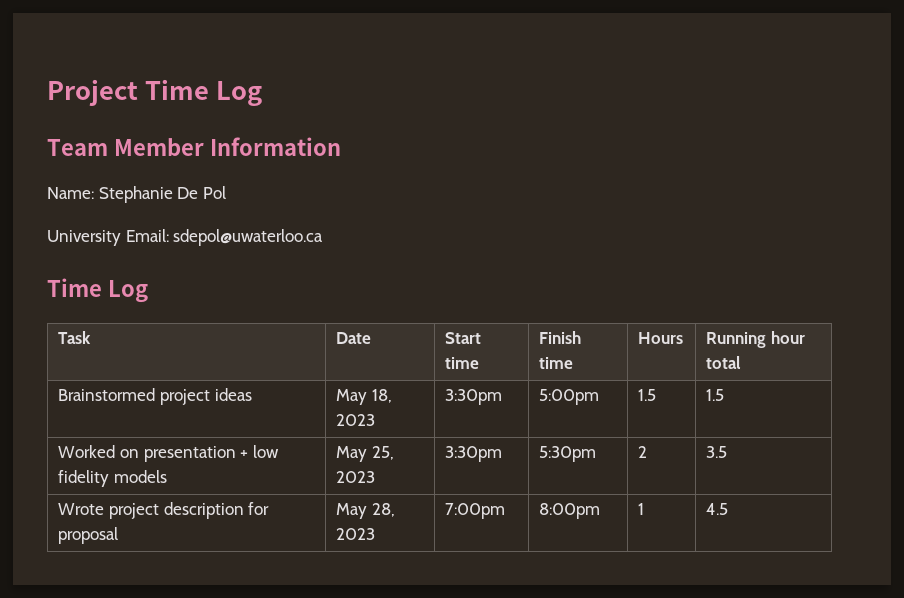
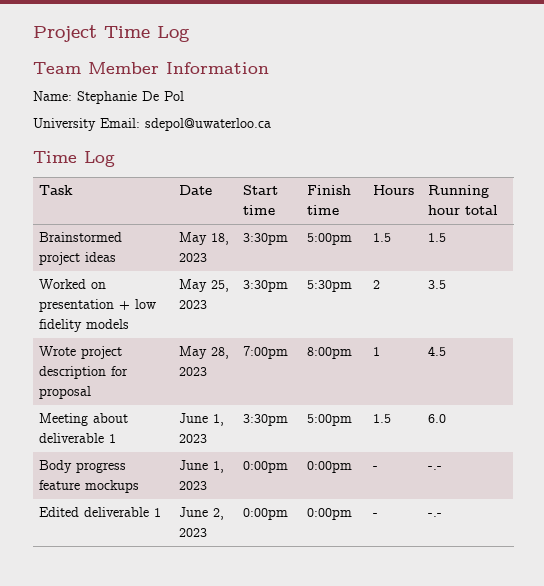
+ Meeting about deliverable 1 | June 1, 2023 | 3:30pm | 5:00pm | 1.5 | 6.0
+ Body progress feature mockups | June 1, 2023 | 0:00pm | 0:00pm | - | -.-
+ Edited deliverable 1 | June 2, 2023 | 0:00pm | 0:00pm | - | -.-

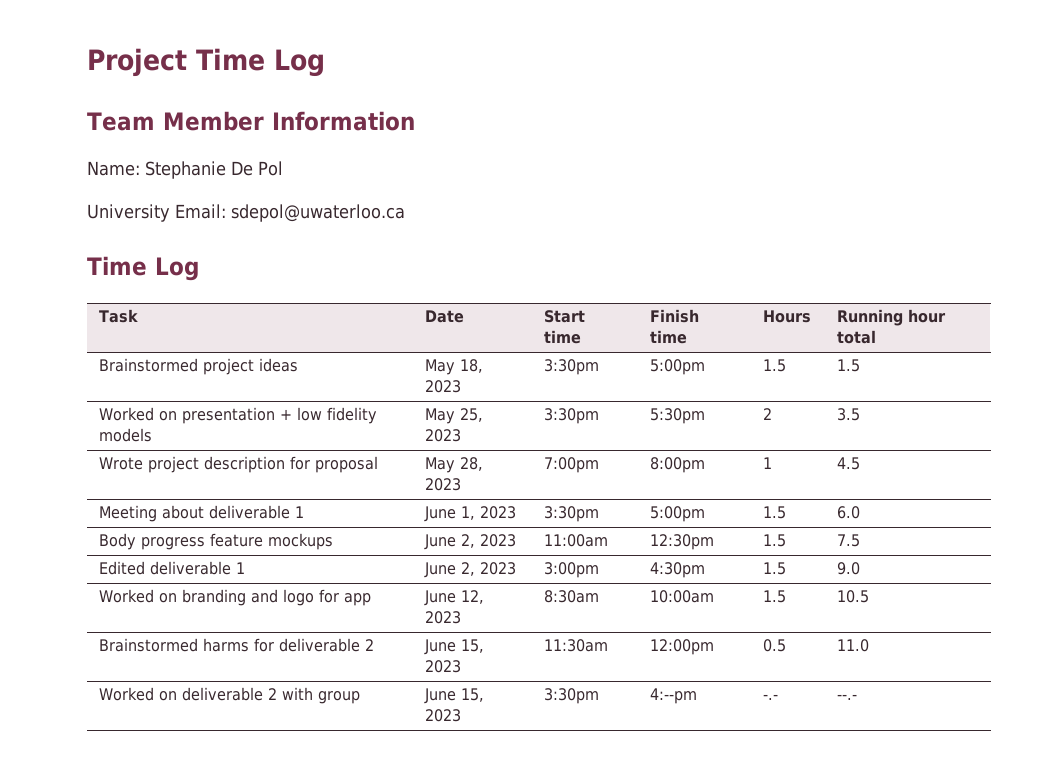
- Body progress feature mockups | June 1, 2023 | 0:00pm | 0:00pm | - | -.-
+ Body progress feature mockups | June 2, 2023 | 11:00am | 12:30pm | 1.5 | 7.5
- Edited deliverable 1 | June 2, 2023 | 0:00pm | 0:00pm | - | -.-
+ Edited deliverable 1 | June 2, 2023 | 3:00pm | 4:30pm | 1.5 | 9.0
+ Worked on branding and logo for app | June 12, 2023 | 8:30am | 10:00am | 1.5 | 10.5
+ Brainstormed harms for deliverable 2 | June 15, 2023 | 11:30am | 12:00pm | 0.5 | 11.0
+ Worked on deliverable 2 with group | June 15, 2023 | 3:30pm | 4:--pm | -.- | --.-

